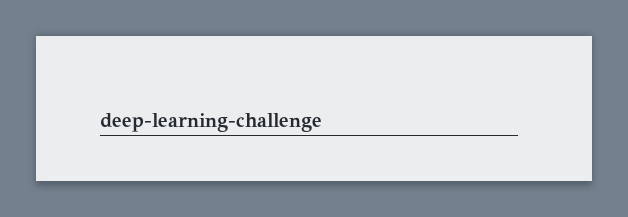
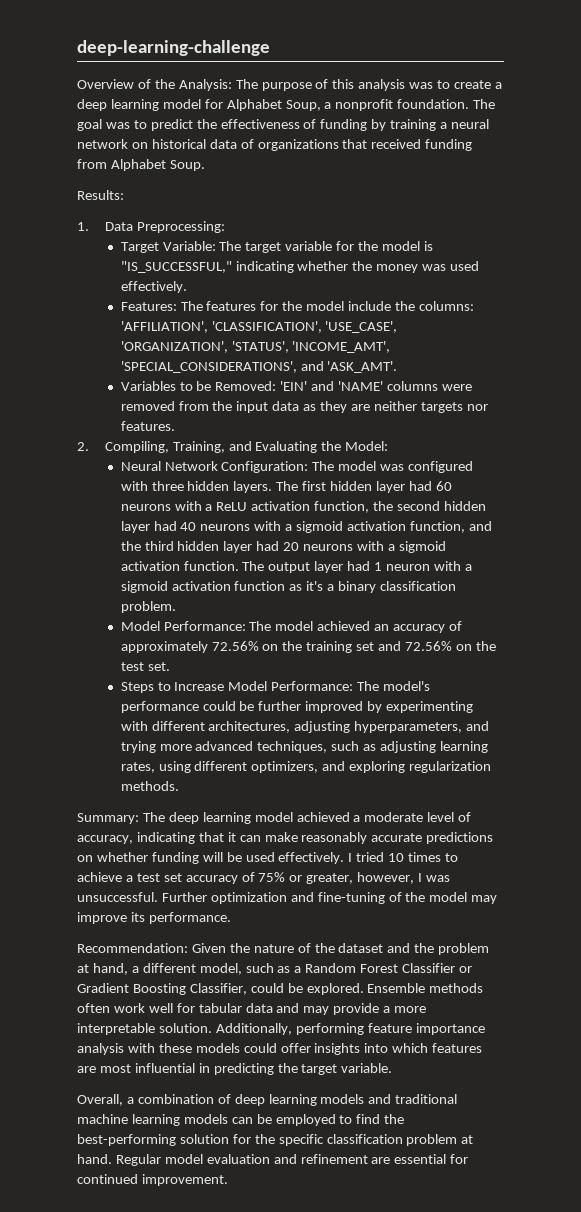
+ Overview of the Analysis: The purpose of this analysis was to create a deep learning model for Alphabet Soup, a nonprofit foundation. The goal was to predict the effectiveness of funding by training a neural network on historical data of organizations that received funding from Alphabet Soup.
+ Results:
+ 1. Data Preprocessing:
+ Target Variable: The target variable for the model is "IS_SUCCESSFUL," indicating whether the money was used effectively.
+ Features: The features for the model include the columns: 'AFFILIATION', 'CLASSIFICATION', 'USE_CASE', 'ORGANIZATION', 'STATUS', 'INCOME_AMT', 'SPECIAL_CONSIDERATIONS', and 'ASK_AMT'.
+ Variables to be Removed: 'EIN' and 'NAME' columns were removed from the input data as they are neither targets nor features.
+ 2. Compiling, Training, and Evaluating the Model:
+ Neural Network Configuration: The model was configured with three hidden layers. The first hidden layer had 60 neurons with a ReLU activation function, the second hidden layer had 40 neurons with a sigmoid activation function, and the third hidden layer had 20 neurons with a sigmoid activation function. The output layer had 1 neuron with a sigmoid activation function as it's a binary classification problem.
+ Model Performance: The model achieved an accuracy of approximately 72.56% on the training set and 72.56% on the test set.
+ Steps to Increase Model Performance: The model's performance could be further improved by experimenting with different architectures, adjusting hyperparameters, and trying more advanced techniques, such as adjusting learning rates, using different optimizers, and exploring regularization methods.
+ Summary: The deep learning model achieved a moderate level of accuracy, indicating that it can make reasonably accurate predictions on whether funding will be used effectively. I tried 10 times to achieve a test set accuracy of 75% or greater, however, I was unsuccessful. Further optimization and fine-tuning of the model may improve its performance.
+ Recommendation: Given the nature of the dataset and the problem at hand, a different model, such as a Random Forest Classifier or Gradient Boosting Classifier, could be explored. Ensemble methods often work well for tabular data and may provide a more interpretable solution. Additionally, performing feature importance analysis with these models could offer insights into which features are most influential in predicting the target variable.
+ Overall, a combination of deep learning models and traditional machine learning models can be employed to find the best-performing solution for the specific classification problem at hand. Regular model evaluation and refinement are essential for continued improvement.

